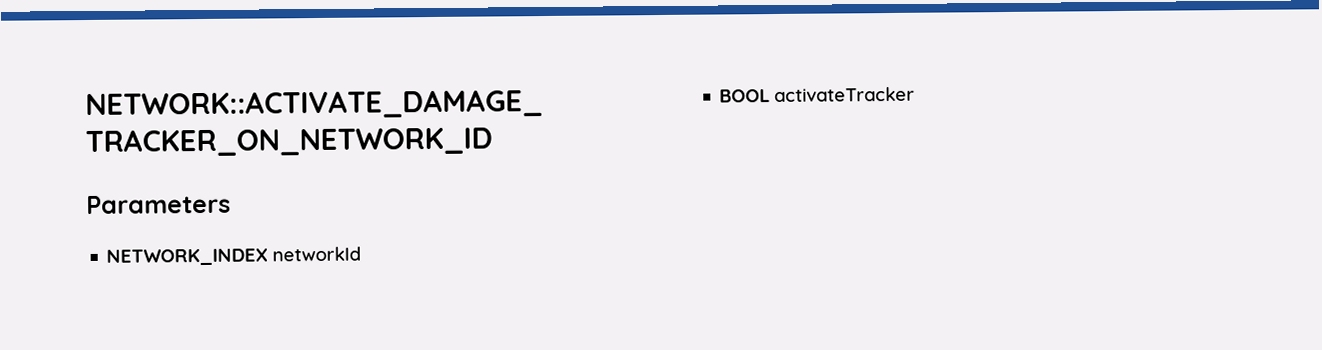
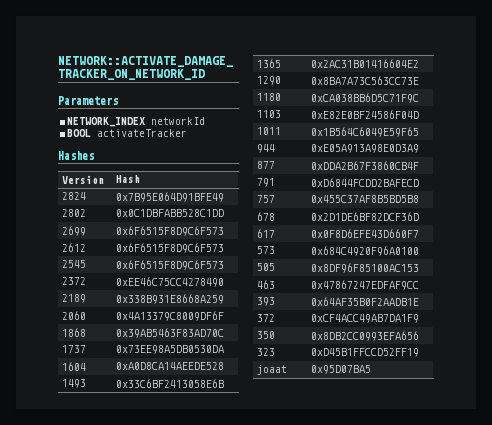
+ Hashes
+ Version | Hash
+ 2824 | 0x7B95E064D91BFE49
+ 2802 | 0x0C1DBFABB528C1DD
+ 2699 | 0x6F6515F8D9C6F573
+ 2612 | 0x6F6515F8D9C6F573
+ 2545 | 0x6F6515F8D9C6F573
+ 2372 | 0xEE46C75CC4278490
+ 2189 | 0x338B931E8668A259
+ 2060 | 0x4A13379C8009DF6F
+ 1868 | 0x39AB5463F83AD70C
+ 1737 | 0x73EE98A5DB0530DA
+ 1604 | 0xA0D8CA14AEEDE528
+ 1493 | 0x33C6BF2413058E6B
+ 1365 | 0x2AC31B01416604E2
+ 1290 | 0x8BA7A73C563CC73E
+ 1180 | 0xCA038BB6D5C71F9C
+ 1103 | 0xE82E0BF24586F04D
+ 1011 | 0x1B564C6049E59F65
+ 944 | 0xE05A913A98E0D3A9
+ 877 | 0xDDA2B67F3860CB4F
+ 791 | 0xD6844FCDD2BAFECD
+ 757 | 0x455C37AF8B5BD5B8
+ 678 | 0x2D1DE6BF82DCF36D
+ 617 | 0x0F8D6EFE43D660F7
+ 573 | 0x684C4920F96A0100
+ 505 | 0x8DF96F85100AC153
+ 463 | 0x47867247EDFAF9CC
+ 393 | 0x64AF35B0F2AADB1E
+ 372 | 0xCF4ACC49AB7DA1F9
+ 350 | 0x8DB2CC0993EFA656
+ 323 | 0xD45B1FFCCD52FF19
+ joaat | 0x95D07BA5

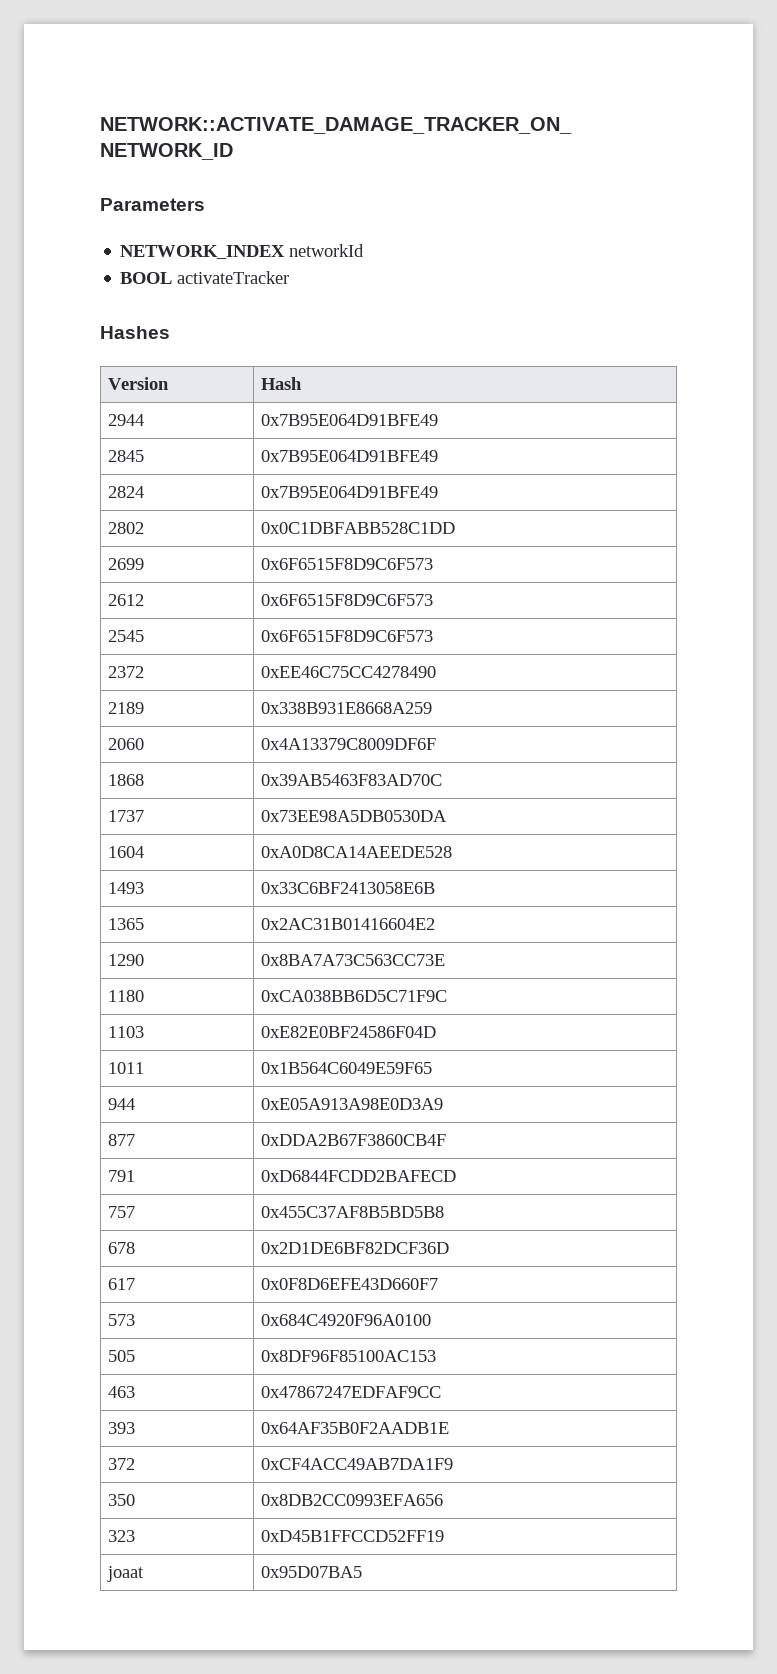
+ 2944 | 0x7B95E064D91BFE49
+ 2845 | 0x7B95E064D91BFE49

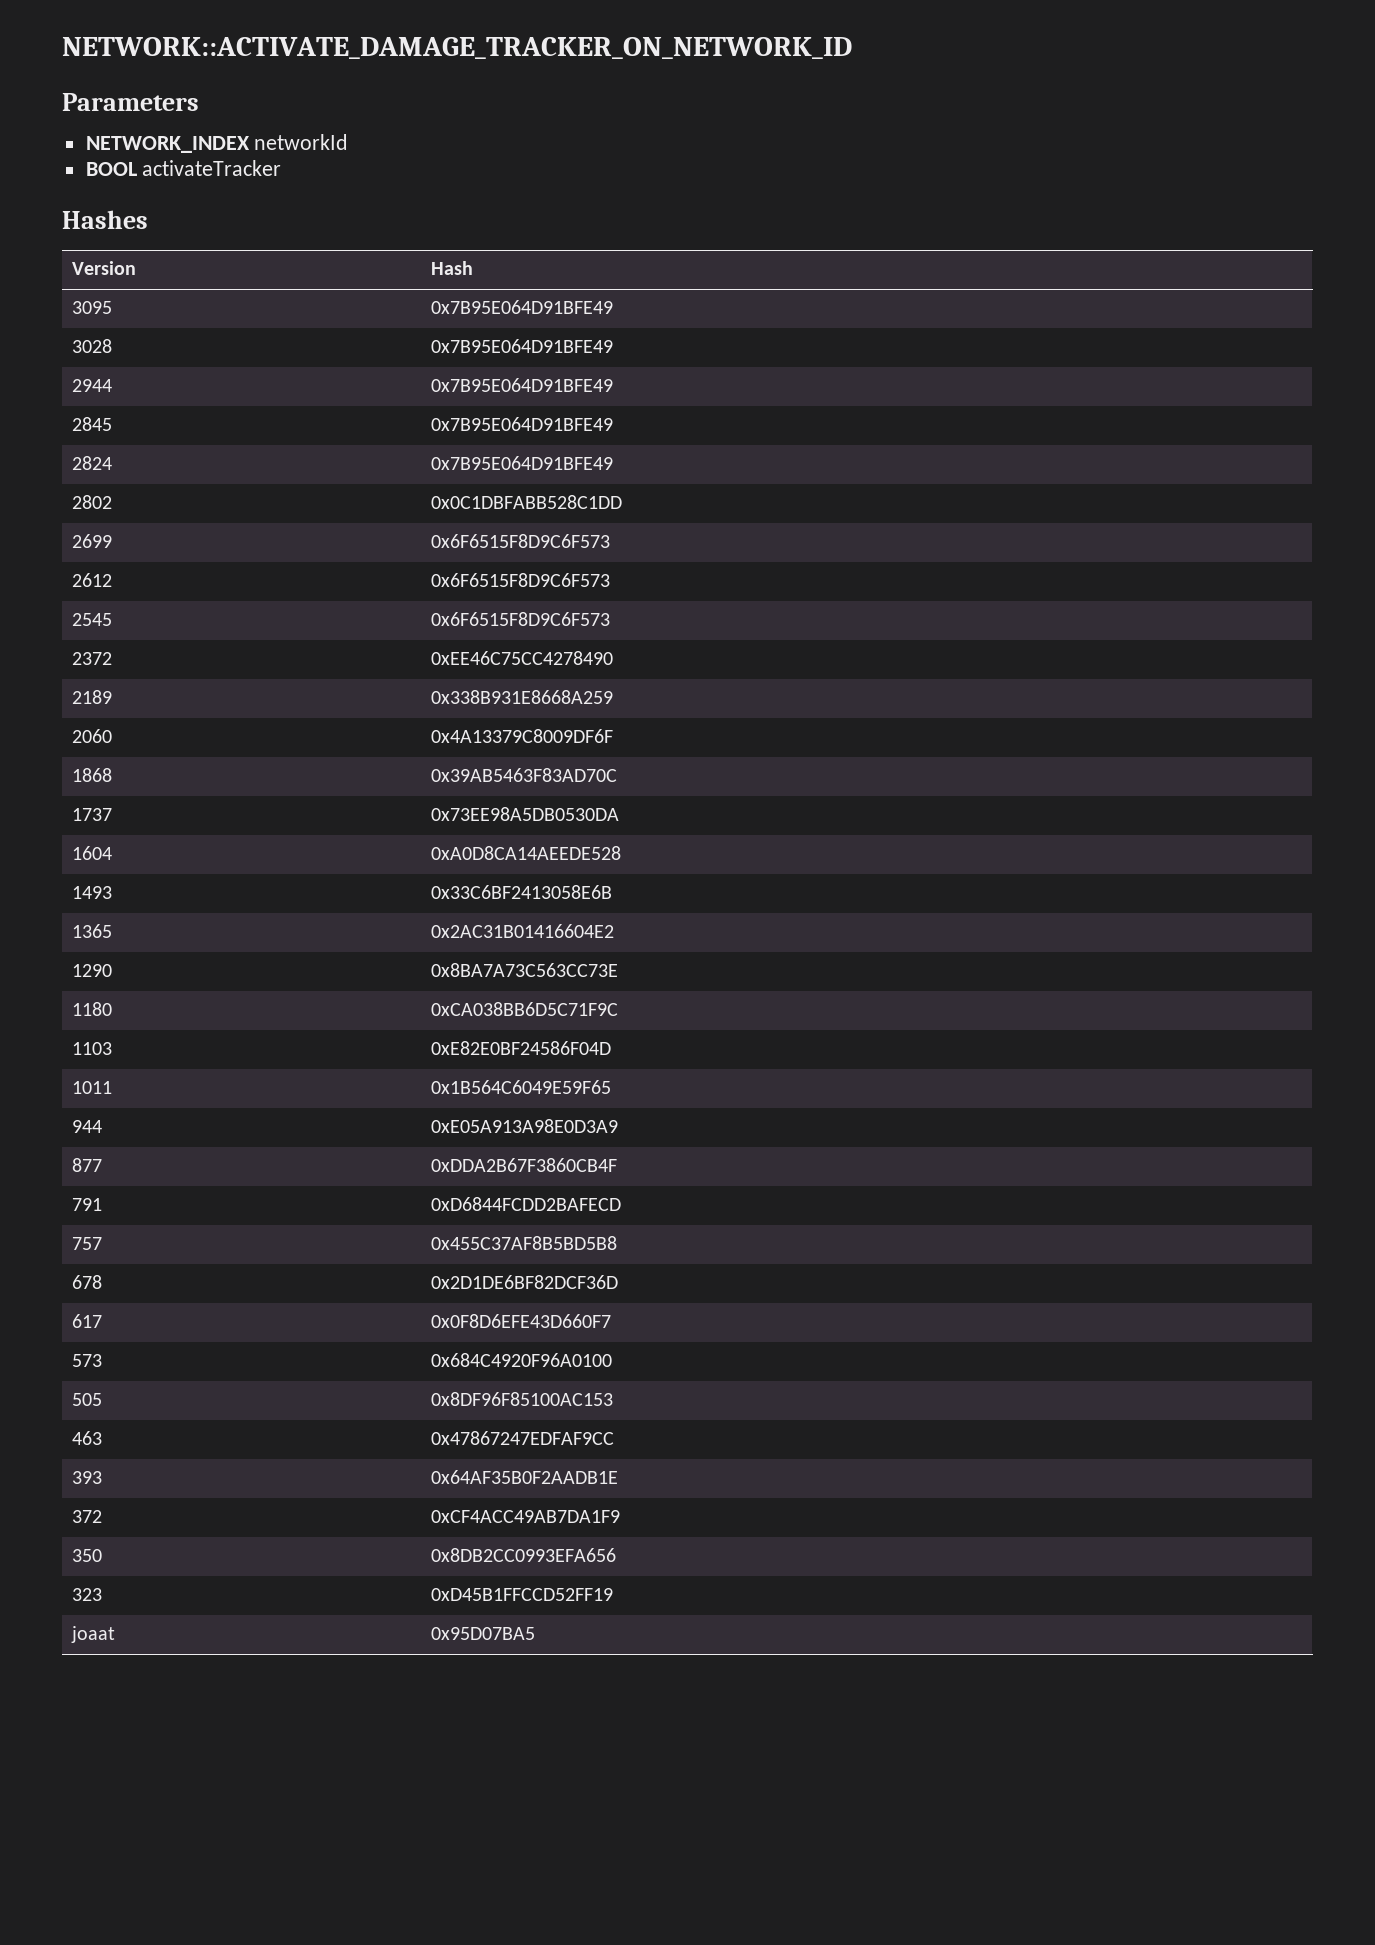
+ 3095 | 0x7B95E064D91BFE49
+ 3028 | 0x7B95E064D91BFE49

